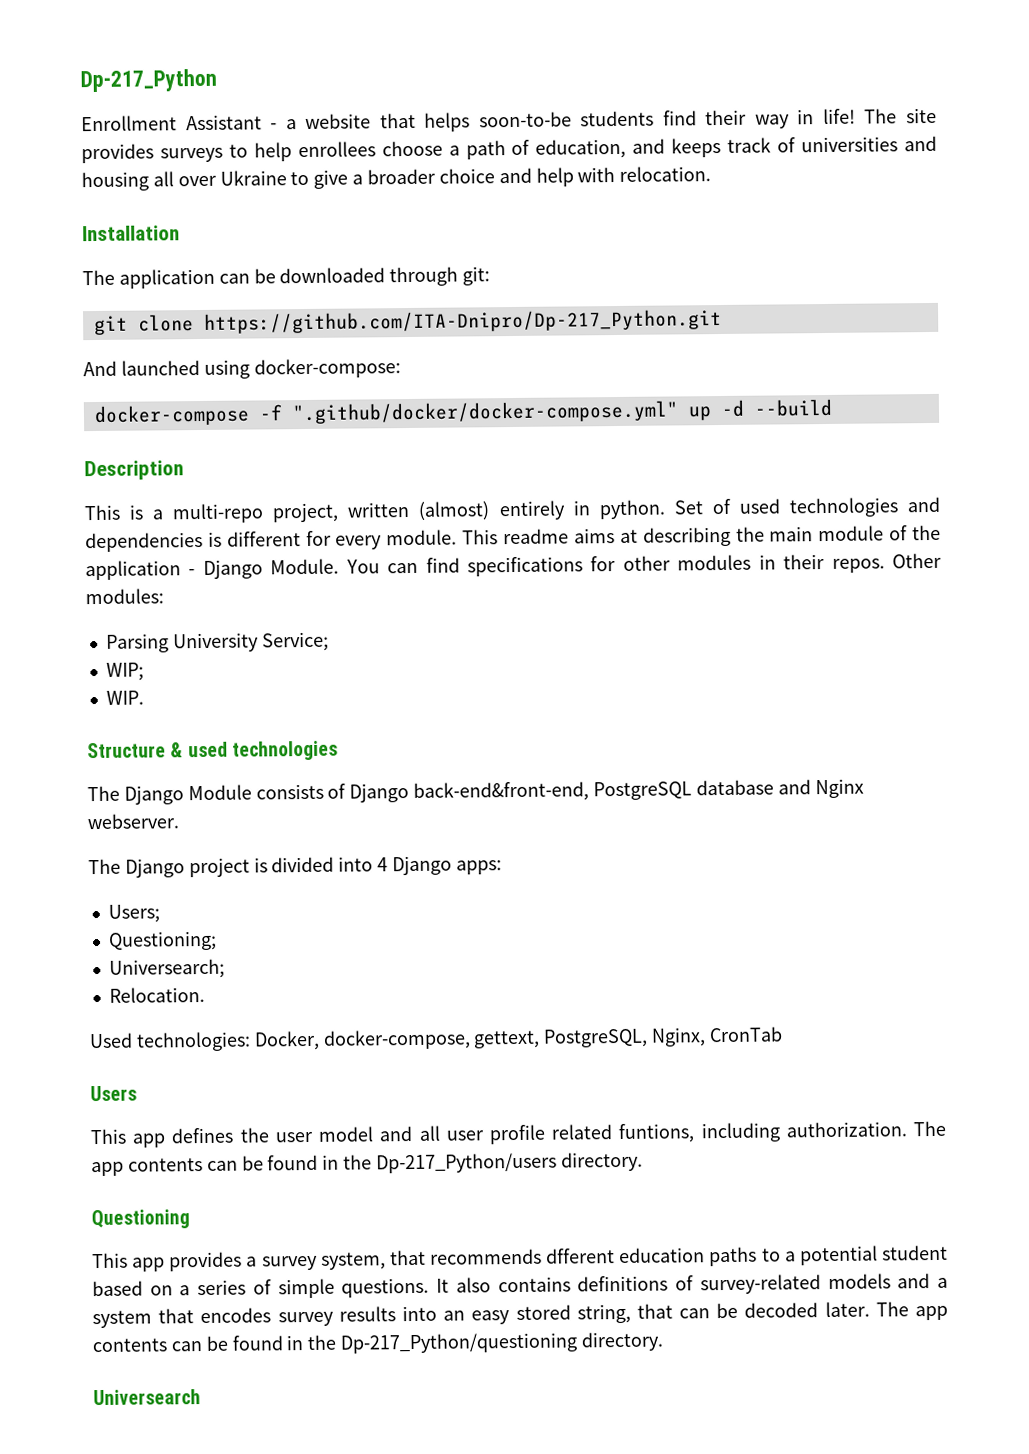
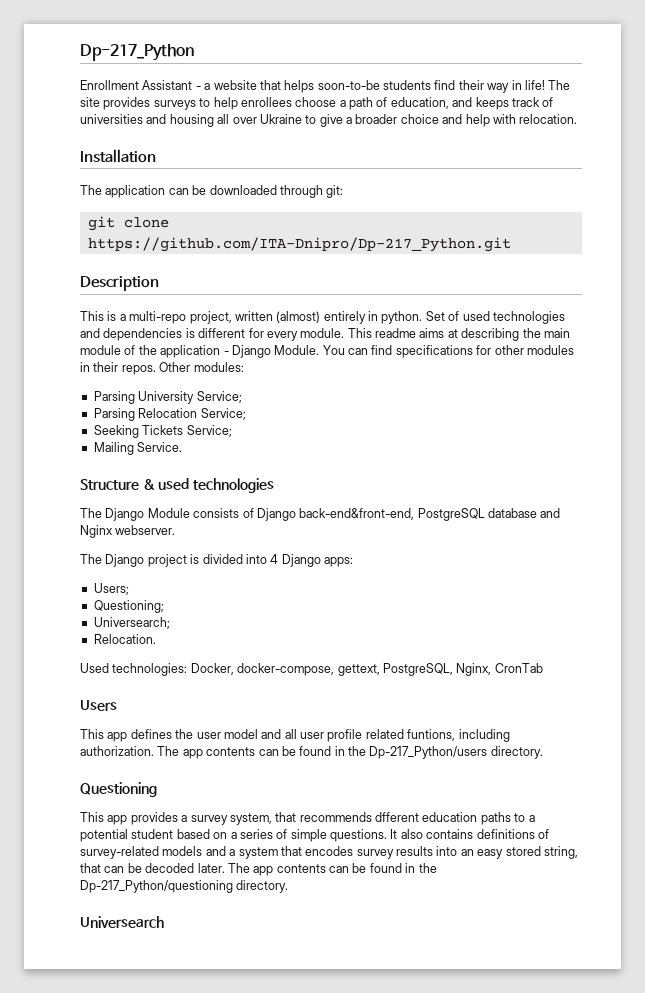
- And launched using docker-compose:
- docker-compose -f ".github/docker/docker-compose.yml" up -d --build
- WIP;
- WIP.
+ Parsing Relocation Service;
+ Seeking Tickets Service;
+ Mailing Service.

